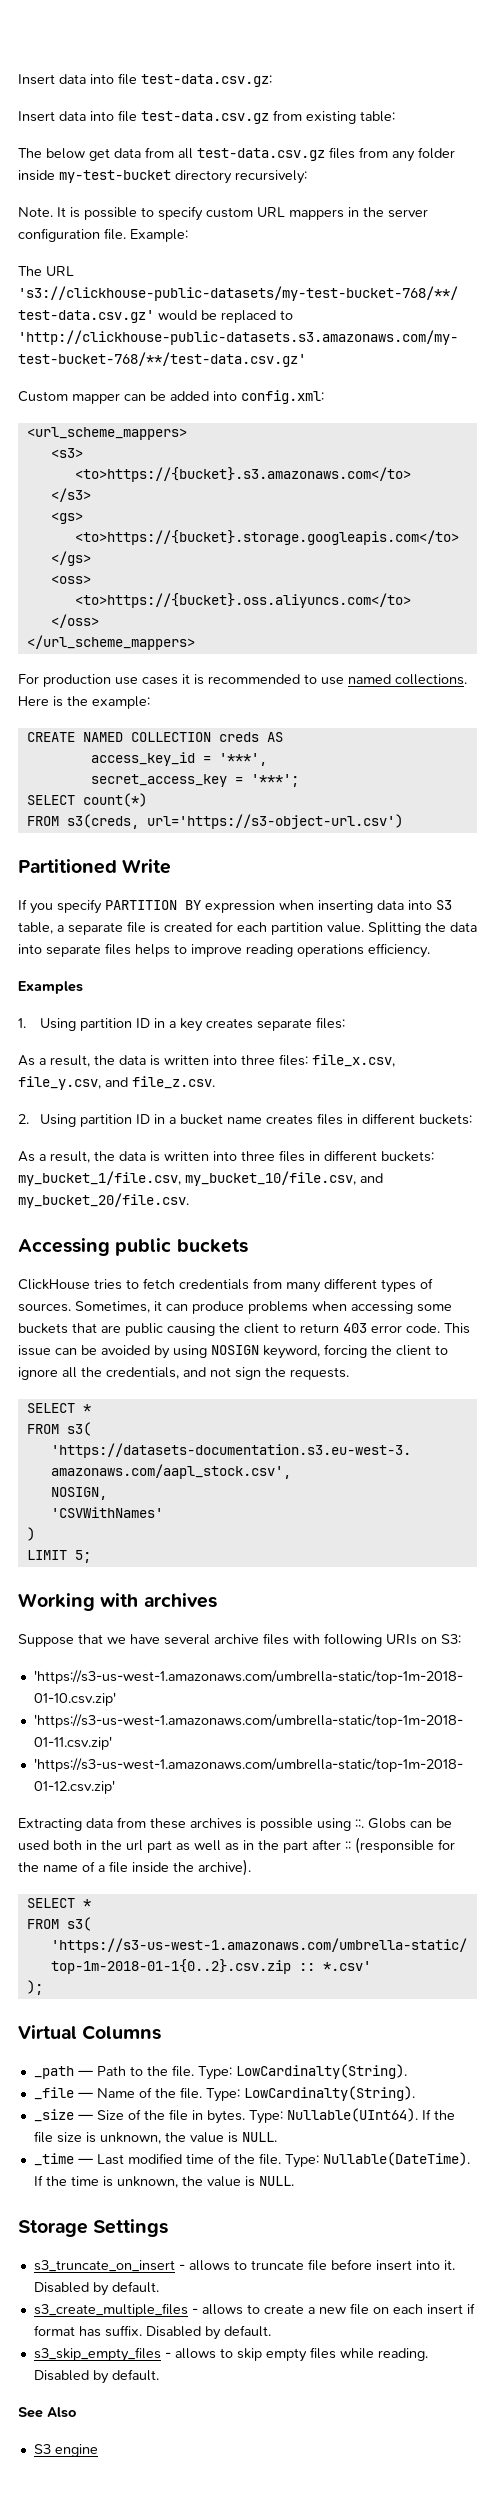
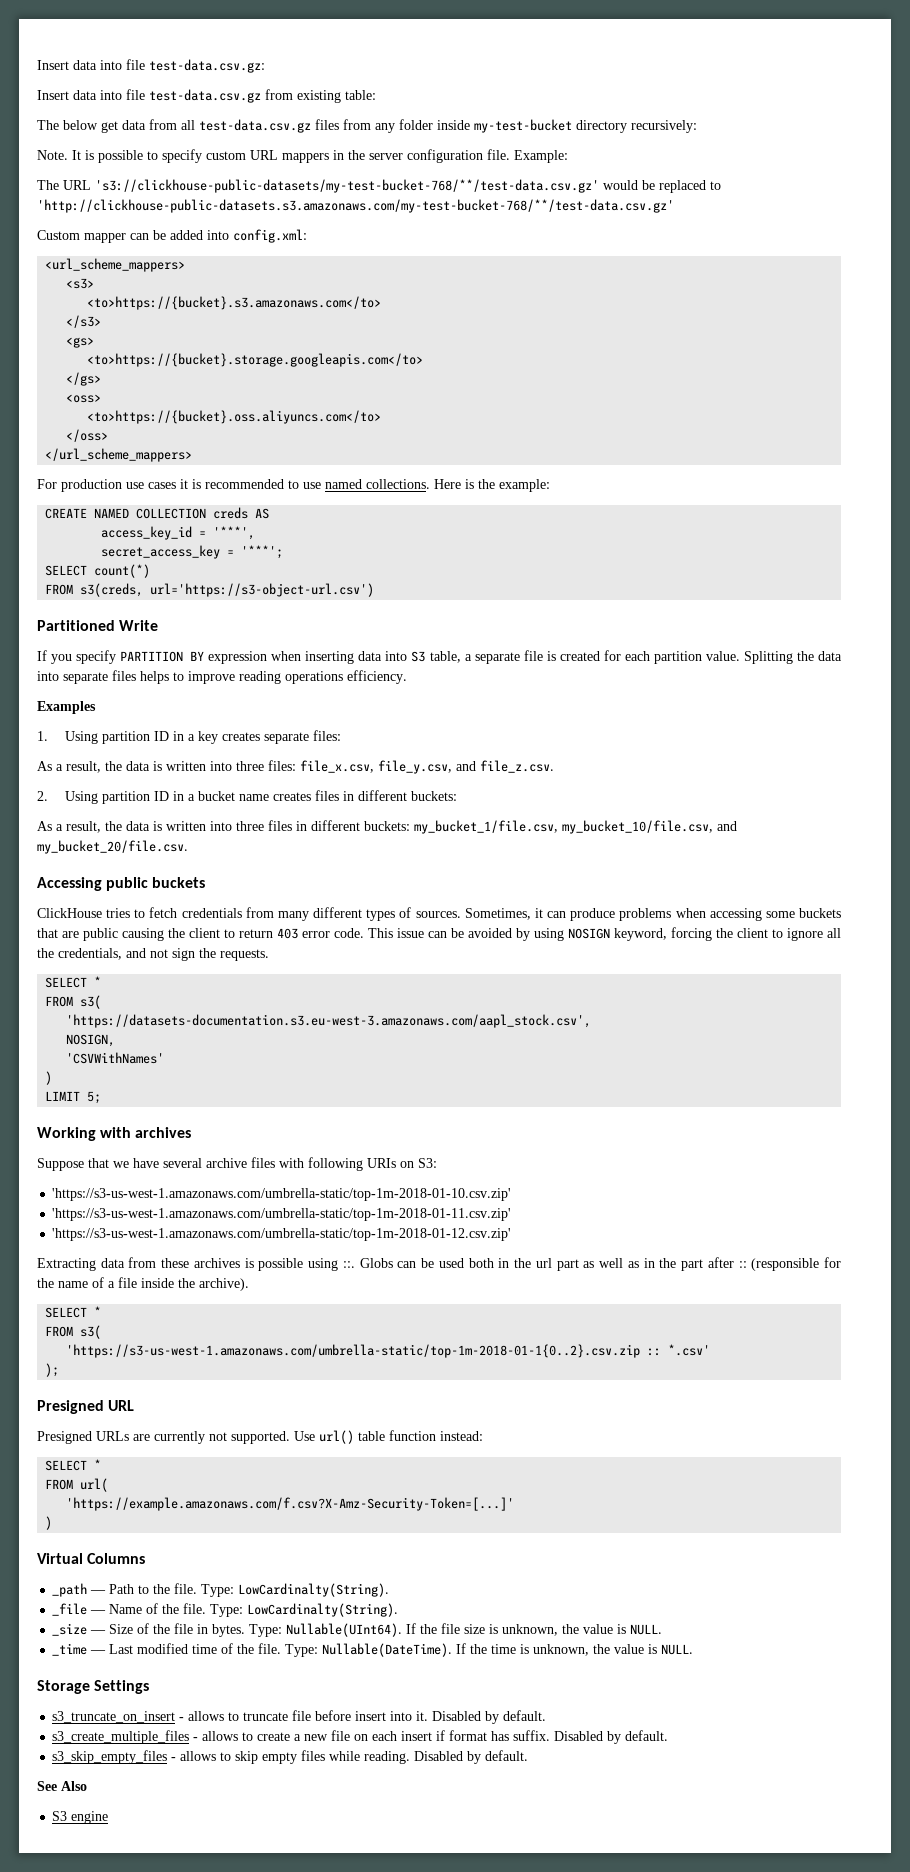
+ Presigned URL
+ Presigned URLs are currently not supported. Use url() table function instead:
+ SELECT *
+ FROM url(
+ 'https://example.amazonaws.com/f.csv?X-Amz-Security-Token=[...]'
+ )

